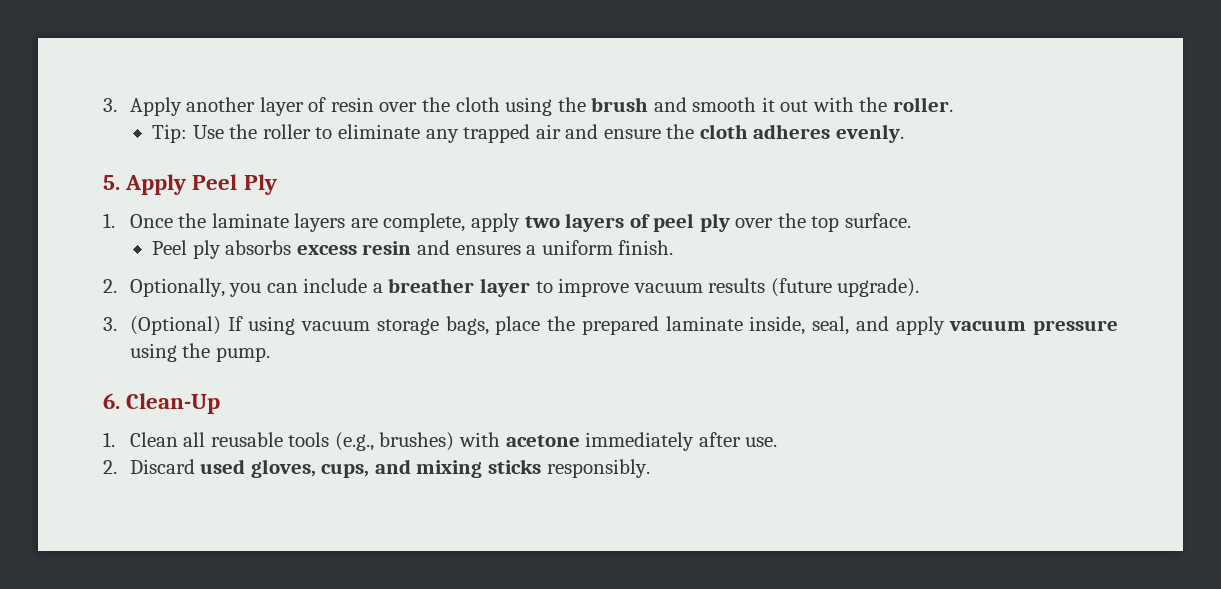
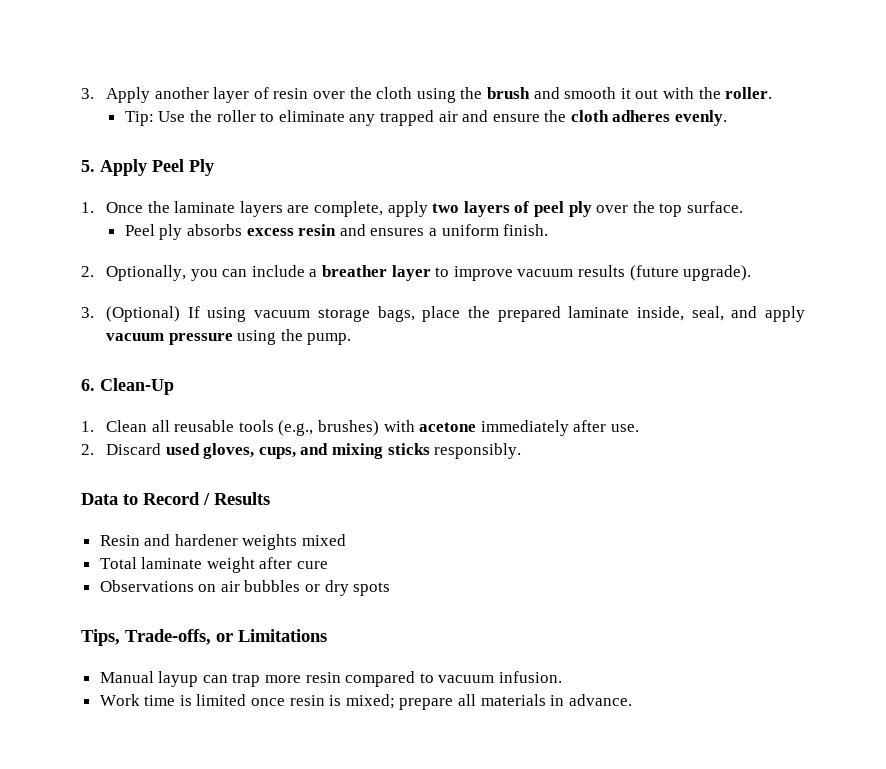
+ Data to Record / Results
+ Resin and hardener weights mixed
+ Total laminate weight after cure
+ Observations on air bubbles or dry spots
+ Tips, Trade-offs, or Limitations
+ Manual layup can trap more resin compared to vacuum infusion.
+ Work time is limited once resin is mixed; prepare all materials in advance.

